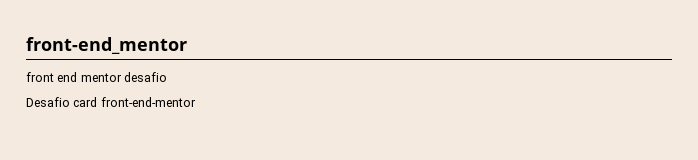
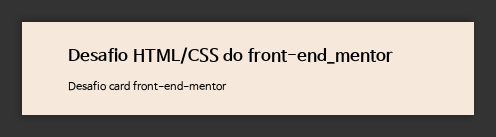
- front-end_mentor
- front end mentor desafio
+ Desafio HTML/CSS do front-end_mentor

